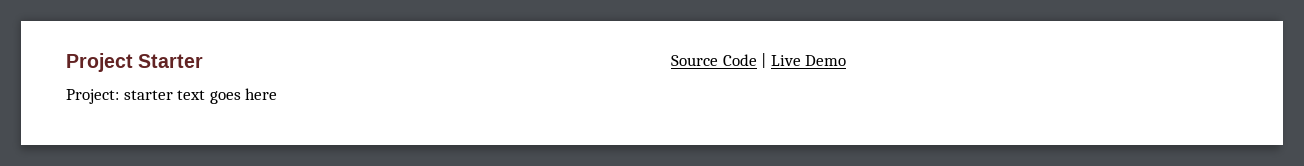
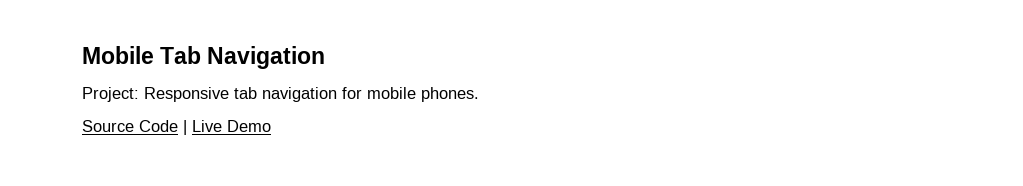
- Project Starter
- Project: starter text goes here
+ Mobile Tab Navigation
+ Project: Responsive tab navigation for mobile phones.

